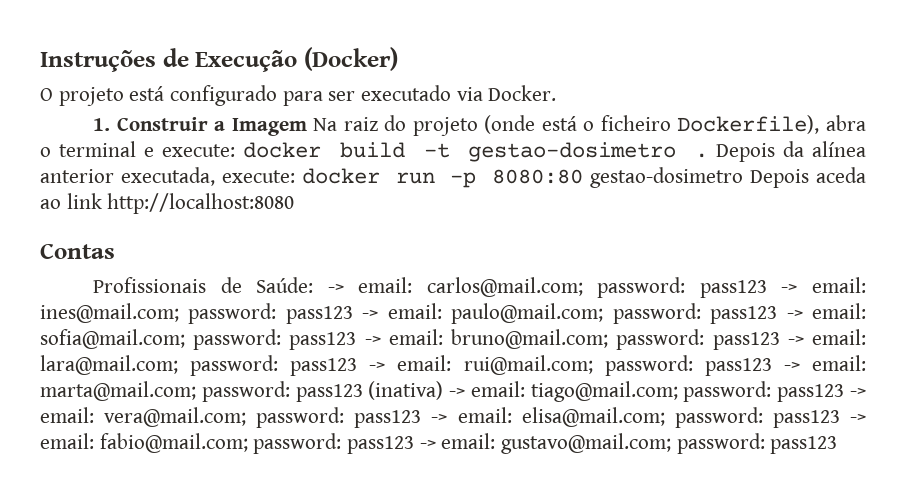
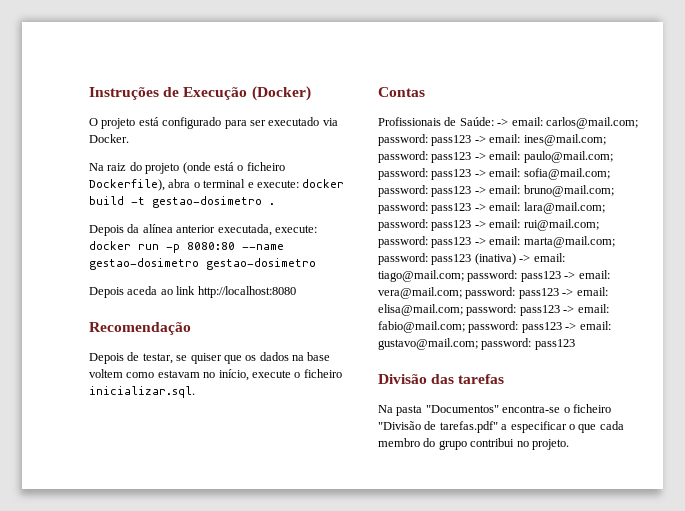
- 1. Construir a Imagem Na raiz do projeto (onde está o ficheiro Dockerfile), abra o terminal e execute: docker build -t gestao-dosimetro . Depois da alínea anterior executada, execute: docker run -p 8080:80 gestao-dosimetro Depois aceda ao link http://localhost:8080
+ Na raiz do projeto (onde está o ficheiro Dockerfile), abra o terminal e execute: docker build -t gestao-dosimetro .
+ Depois da alínea anterior executada, execute: docker run -p 8080:80 --name gestao-dosimetro gestao-dosimetro
+ Depois aceda ao link http://localhost:8080
+ Recomendação
+ Depois de testar, se quiser que os dados na base voltem como estavam no início, execute o ficheiro inicializar.sql.
+ Divisão das tarefas
+ Na pasta "Documentos" encontra-se o ficheiro "Divisão de tarefas.pdf" a especificar o que cada membro do grupo contribui no projeto.

